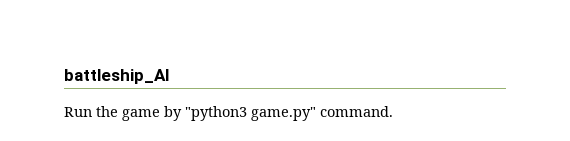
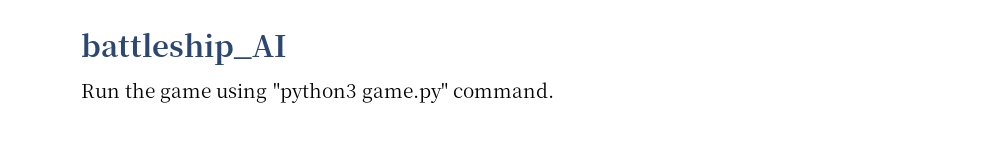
- Run the game by "python3 game.py" command.
+ Run the game using "python3 game.py" command.

